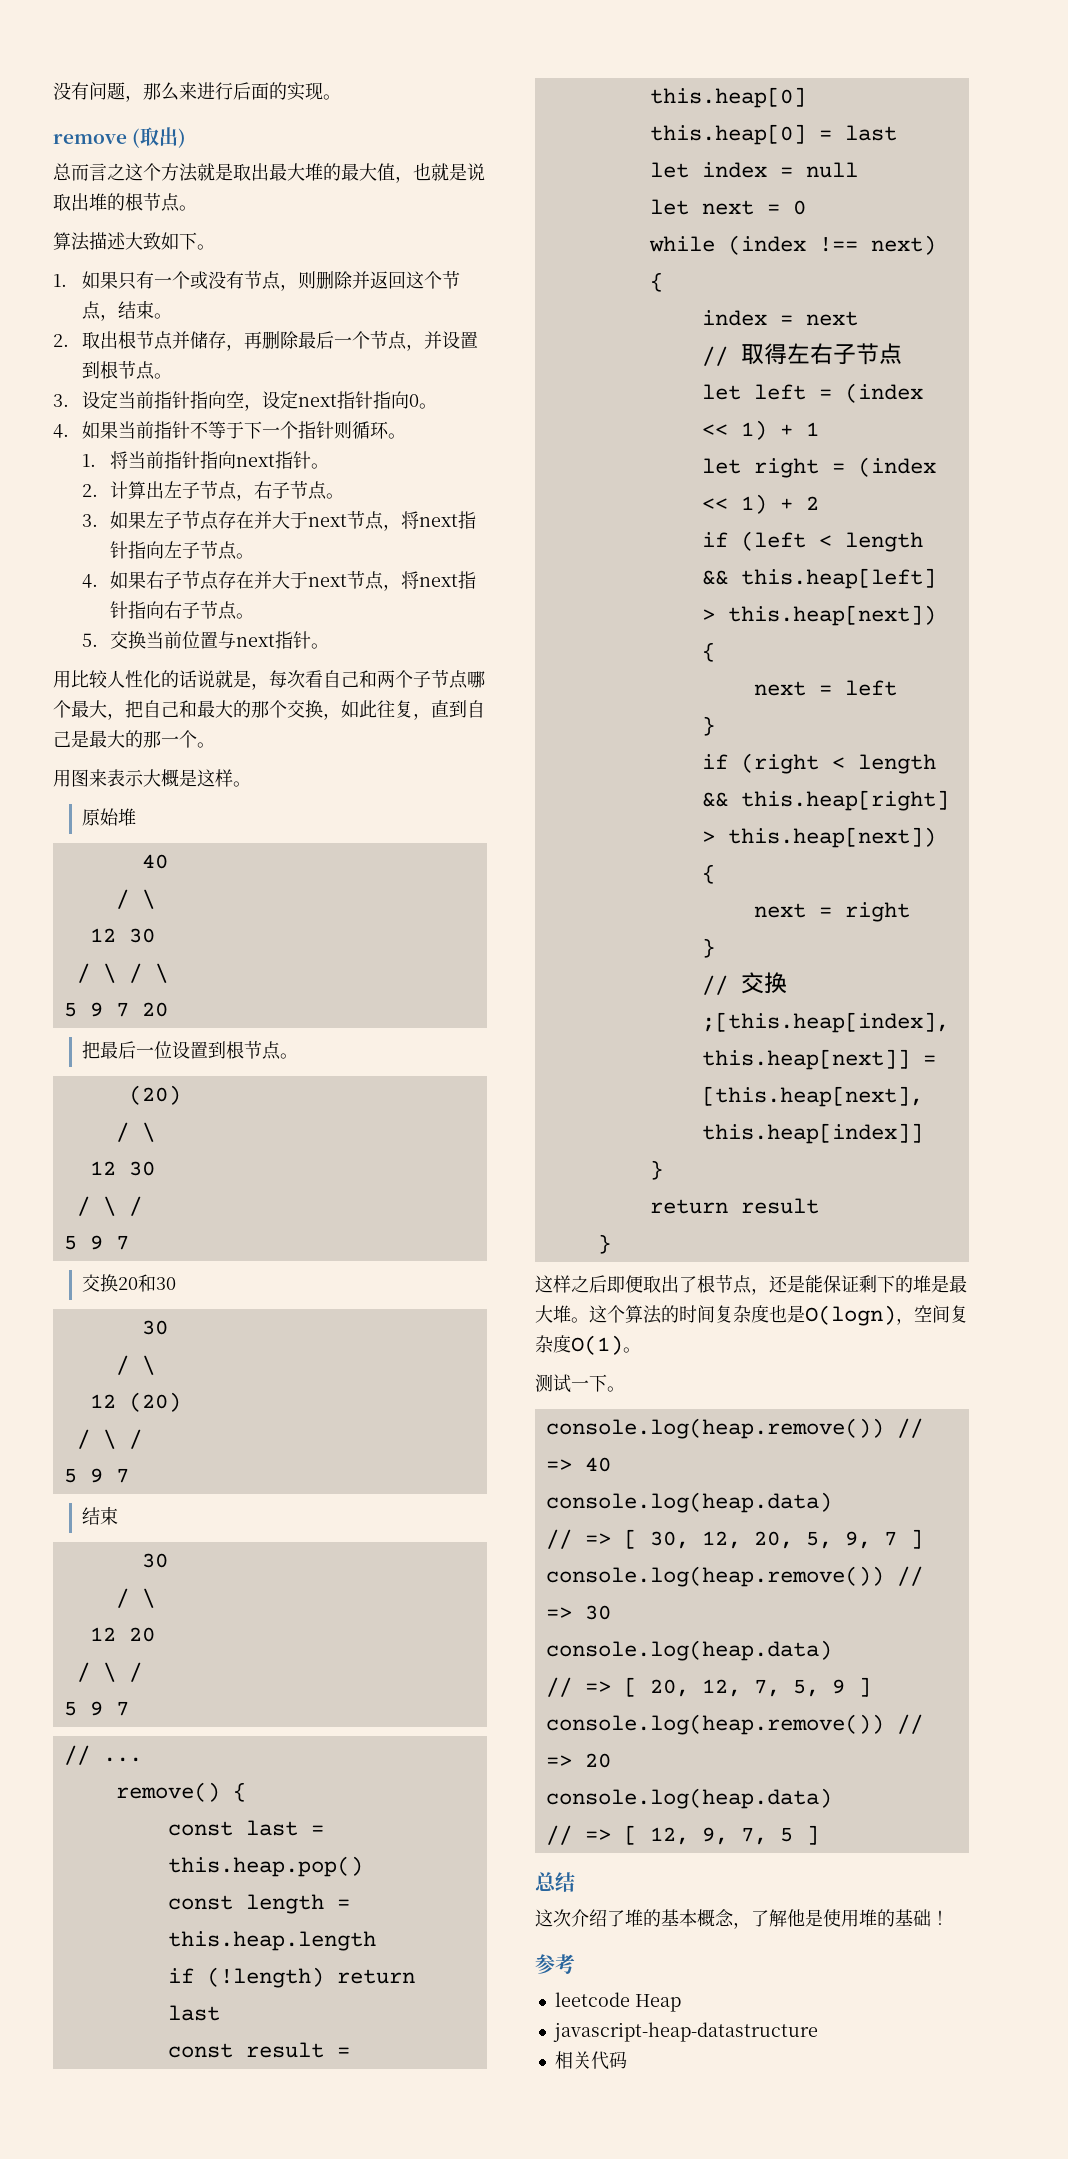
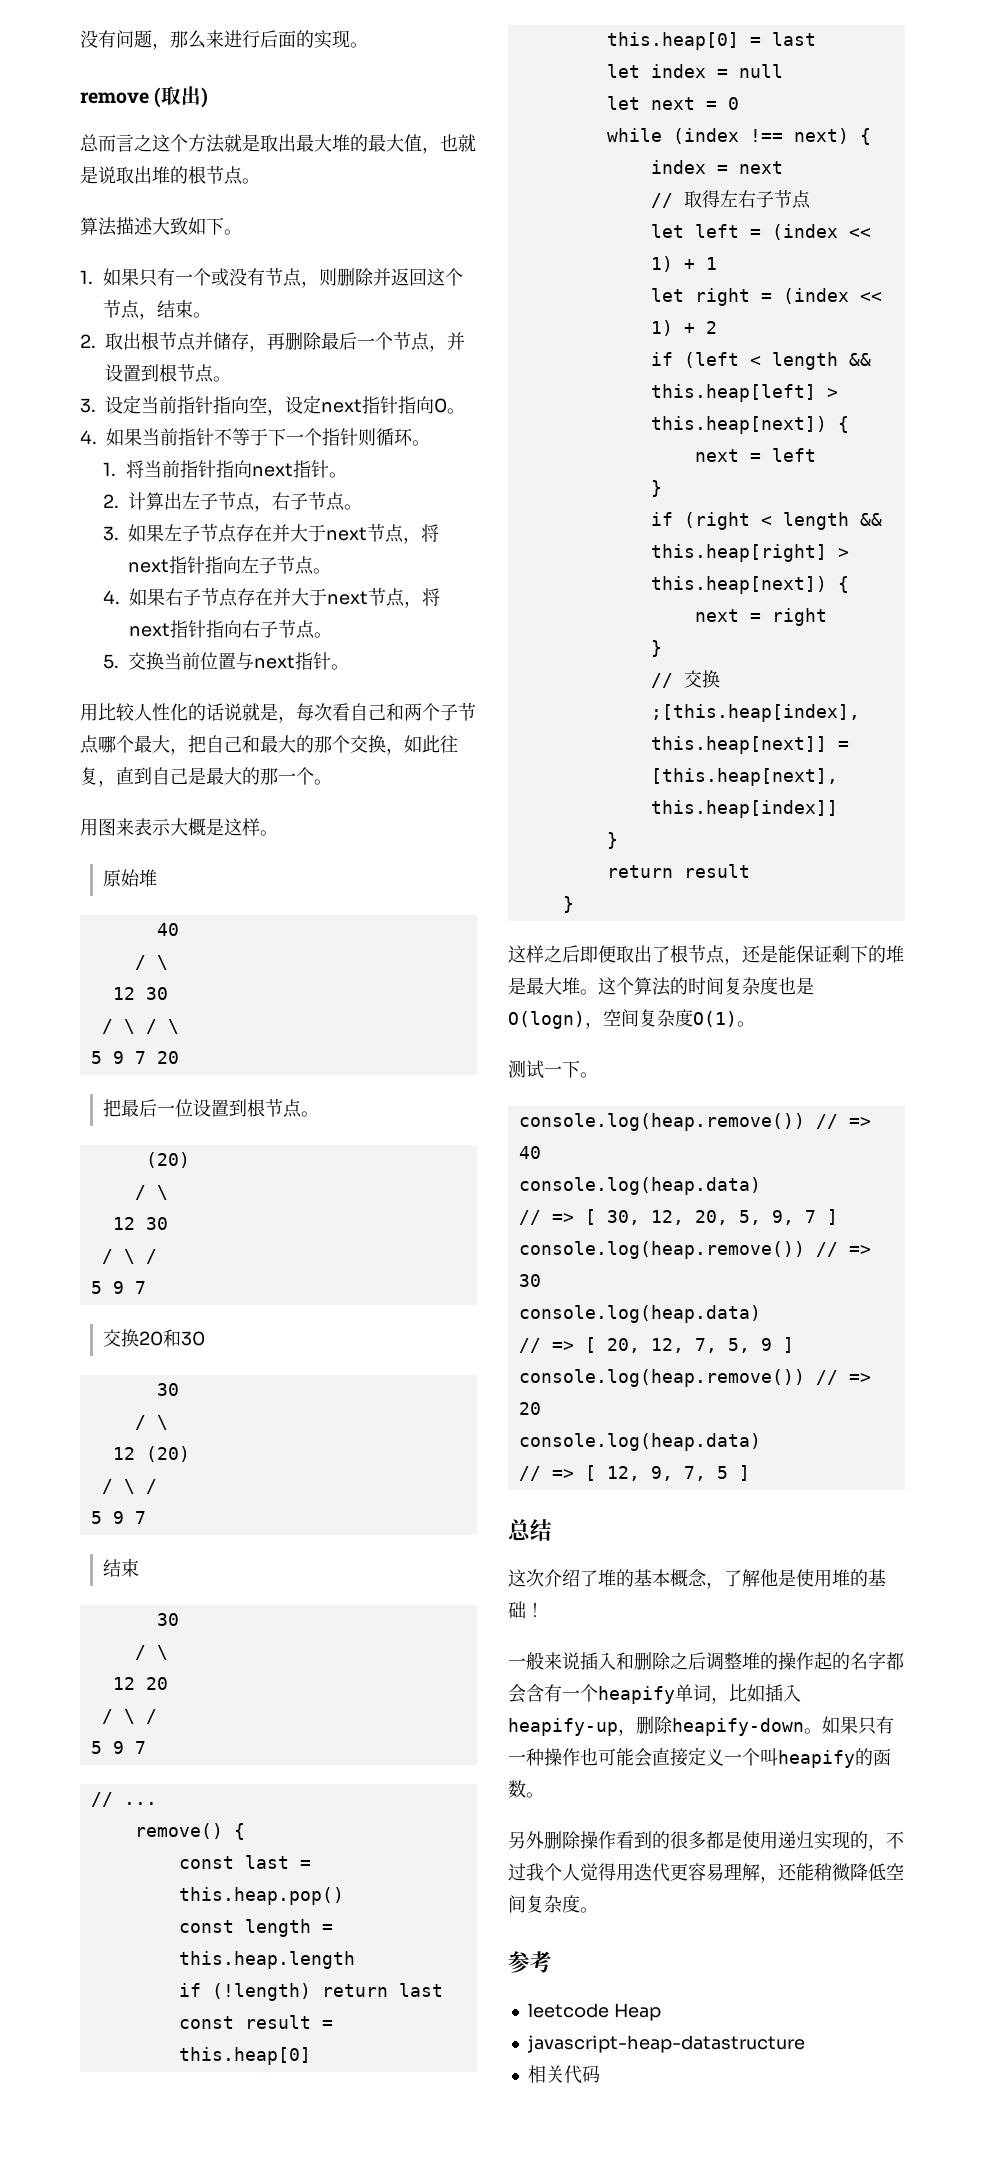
+ 一般来说插入和删除之后调整堆的操作起的名字都会含有一个heapify单词，比如插入heapify-up，删除heapify-down。如果只有一种操作也可能会直接定义一个叫heapify的函数。
+ 另外删除操作看到的很多都是使用递归实现的，不过我个人觉得用迭代更容易理解，还能稍微降低空间复杂度。

